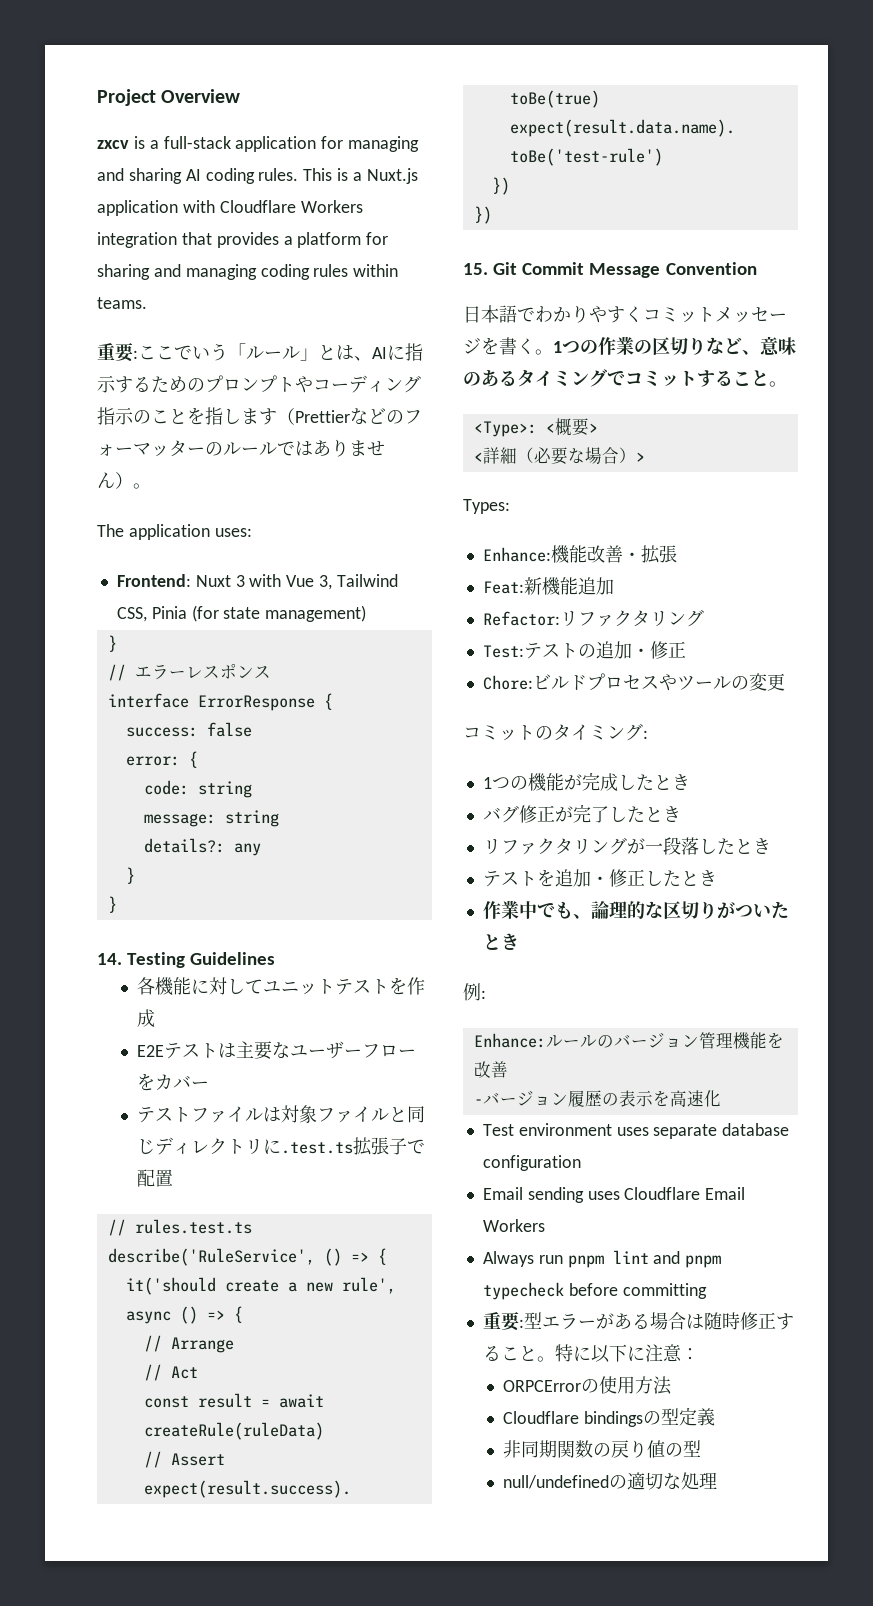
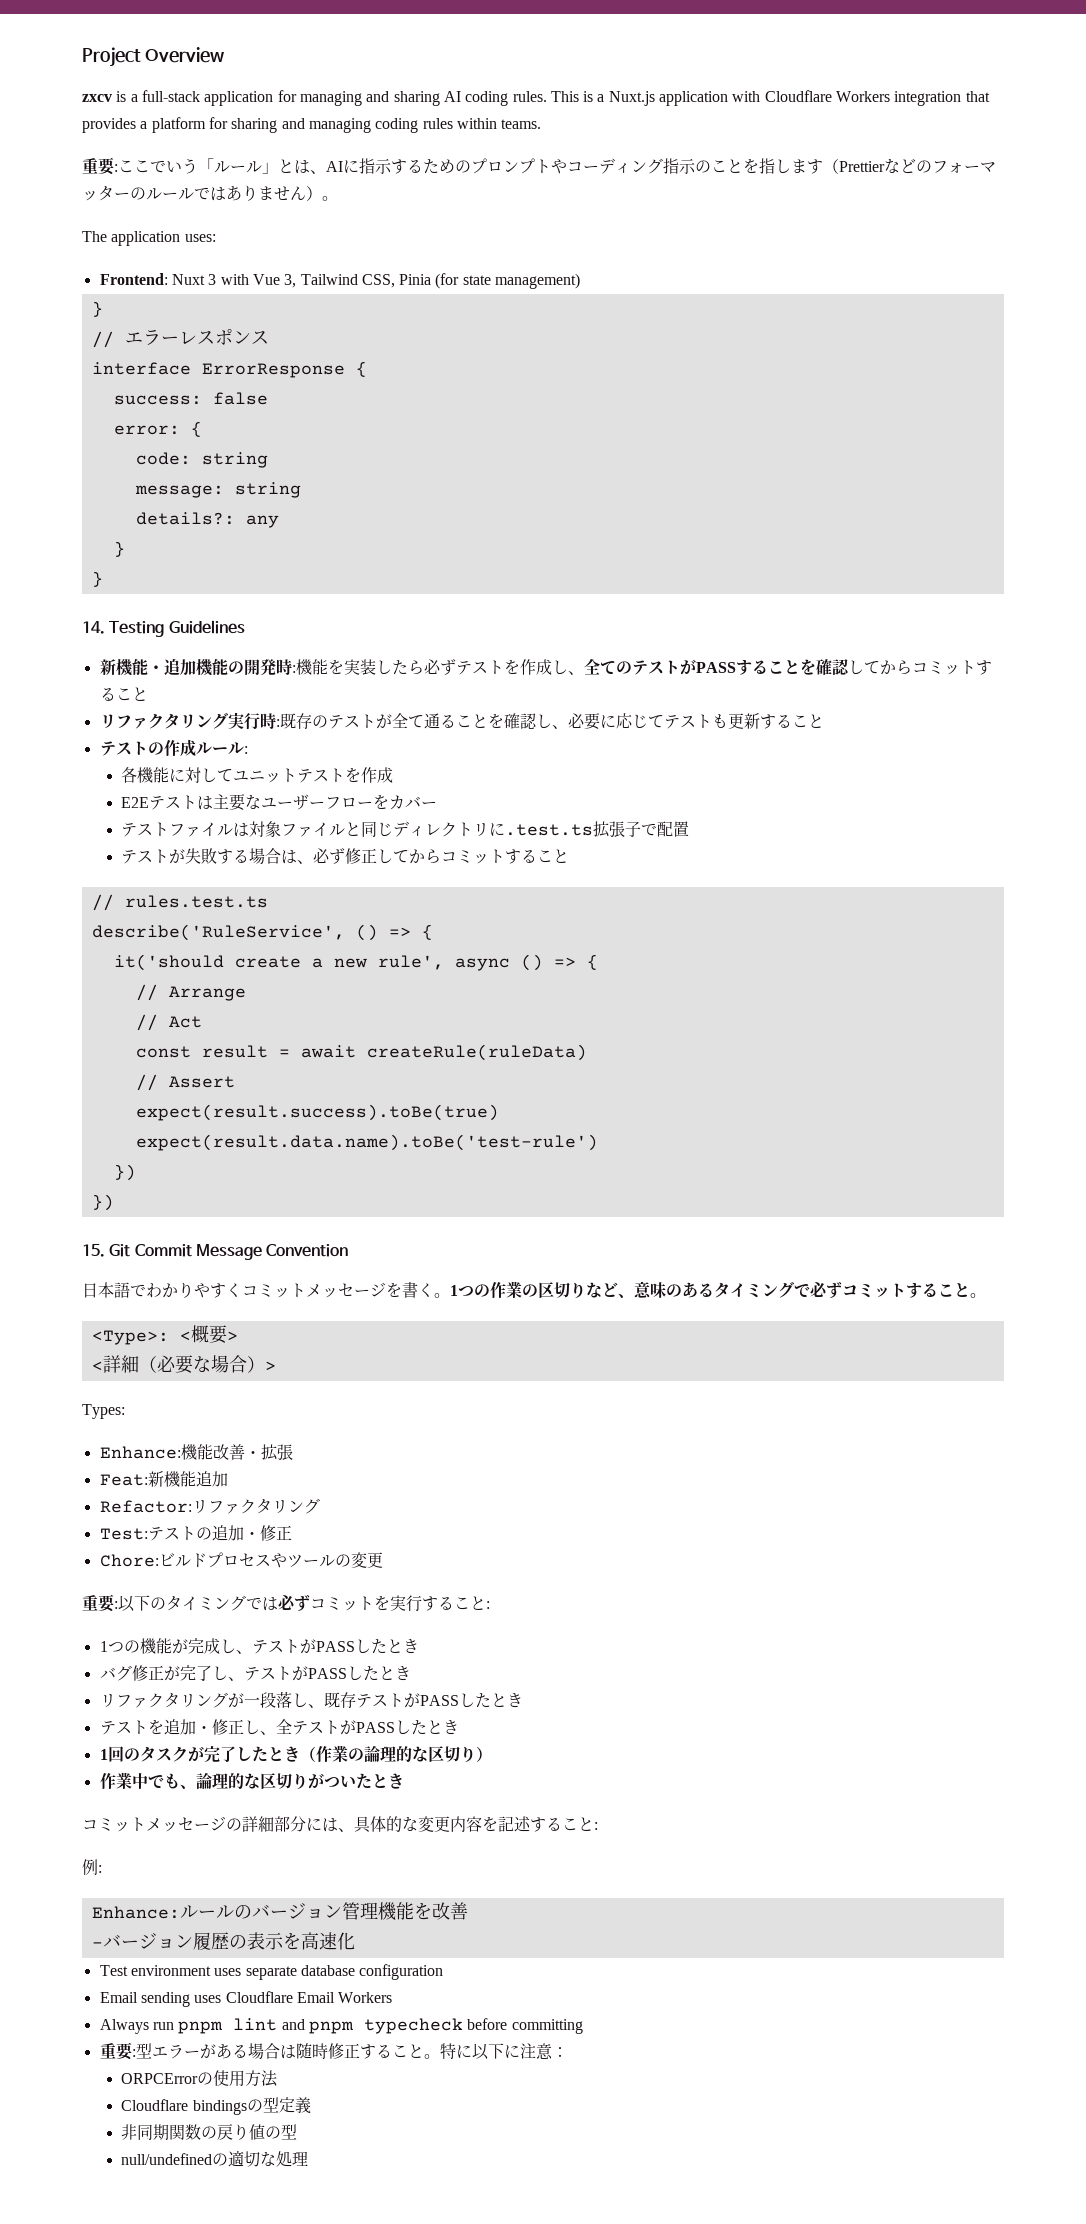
+ 新機能・追加機能の開発時:機能を実装したら必ずテストを作成し、全てのテストがPASSすることを確認してからコミットすること
+ リファクタリング実行時:既存のテストが全て通ることを確認し、必要に応じてテストも更新すること
+ テストの作成ルール:
+ テストが失敗する場合は、必ず修正してからコミットすること
- 1つの作業の区切りなど、意味のあるタイミングでコミットすること。
+ 1つの作業の区切りなど、意味のあるタイミングで必ずコミットすること。
- コミットのタイミング:
+ 重要:以下のタイミングでは必ずコミットを実行すること:
- 1つの機能が完成したとき
+ 1つの機能が完成し、テストがPASSしたとき
- バグ修正が完了したとき
+ バグ修正が完了し、テストがPASSしたとき
- リファクタリングが一段落したとき
+ リファクタリングが一段落し、既存テストがPASSしたとき
- テストを追加・修正したとき
+ テストを追加・修正し、全テストがPASSしたとき
+ 1回のタスクが完了したとき（作業の論理的な区切り）
+ コミットメッセージの詳細部分には、具体的な変更内容を記述すること:

